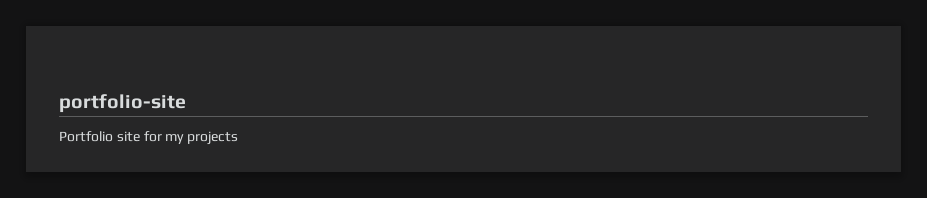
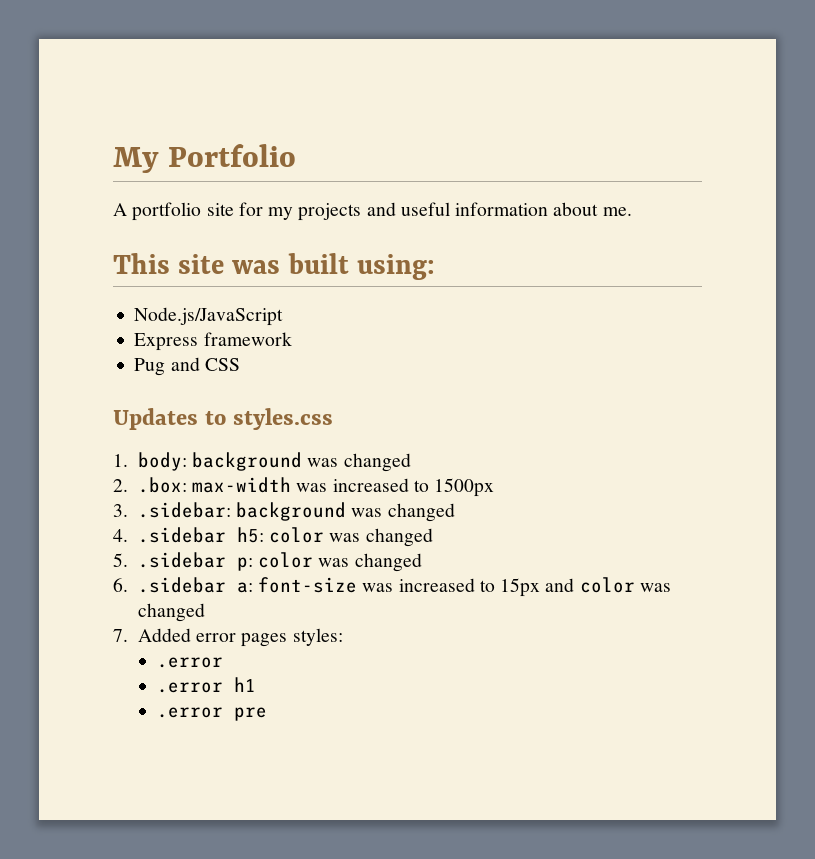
- portfolio-site
- Portfolio site for my projects
+ My Portfolio
+ A portfolio site for my projects and useful information about me.
+ This site was built using:
+ Node.js/JavaScript
+ Express framework
+ Pug and CSS
+ Updates to styles.css
+ 1. body: background was changed
+ 2. .box: max-width was increased to 1500px
+ 3. .sidebar: background was changed
+ 4. .sidebar h5: color was changed
+ 5. .sidebar p: color was changed
+ 6. .sidebar a: font-size was increased to 15px and color was changed
+ 7. Added error pages styles:
+ .error
+ .error h1
+ .error pre

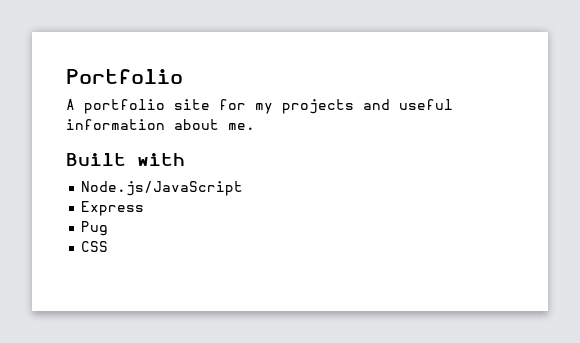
- My Portfolio
+ Portfolio
- This site was built using:
+ Built with
- Express framework
+ Express
- Pug and CSS
+ Pug
+ CSS
- Updates to styles.css
- 1. body: background was changed
- 2. .box: max-width was increased to 1500px
- 3. .sidebar: background was changed
- 4. .sidebar h5: color was changed
- 5. .sidebar p: color was changed
- 6. .sidebar a: font-size was increased to 15px and color was changed
- 7. Added error pages styles:
- .error
- .error h1
- .error pre

